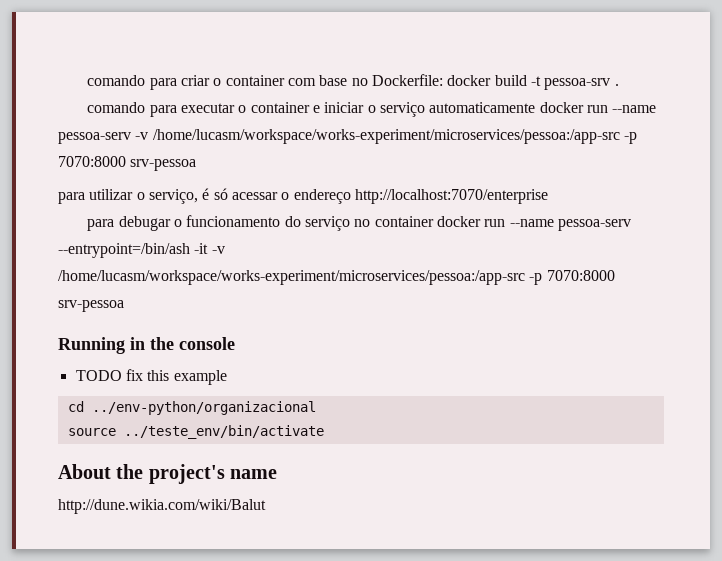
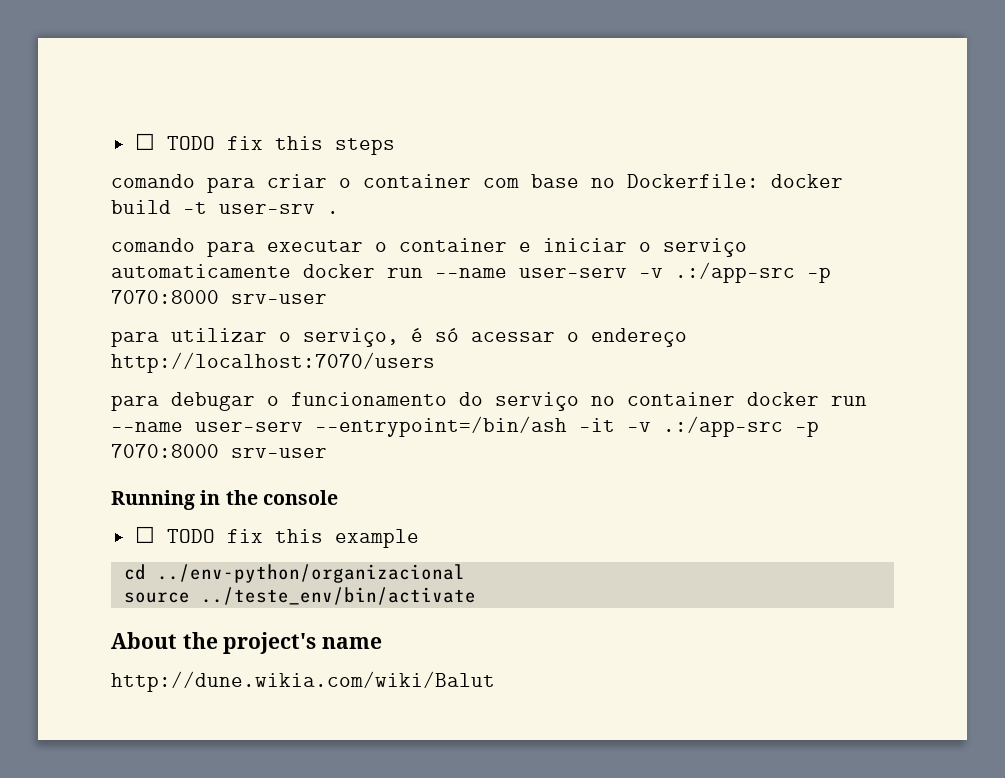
+ ☐ TODO fix this steps
- comando para criar o container com base no Dockerfile: docker build -t pessoa-srv .
+ comando para criar o container com base no Dockerfile: docker build -t user-srv .
- comando para executar o container e iniciar o serviço automaticamente docker run --name pessoa-serv -v /home/lucasm/workspace/works-experiment/microservices/pessoa:/app-src -p 7070:8000 srv-pessoa
+ comando para executar o container e iniciar o serviço automaticamente docker run --name user-serv -v .:/app-src -p 7070:8000 srv-user
- para utilizar o serviço, é só acessar o endereço http://localhost:7070/enterprise
+ para utilizar o serviço, é só acessar o endereço http://localhost:7070/users
- para debugar o funcionamento do serviço no container docker run --name pessoa-serv --entrypoint=/bin/ash -it -v /home/lucasm/workspace/works-experiment/microservices/pessoa:/app-src -p 7070:8000 srv-pessoa
+ para debugar o funcionamento do serviço no container docker run --name user-serv --entrypoint=/bin/ash -it -v .:/app-src -p 7070:8000 srv-user
- TODO fix this example
+ ☐ TODO fix this example

